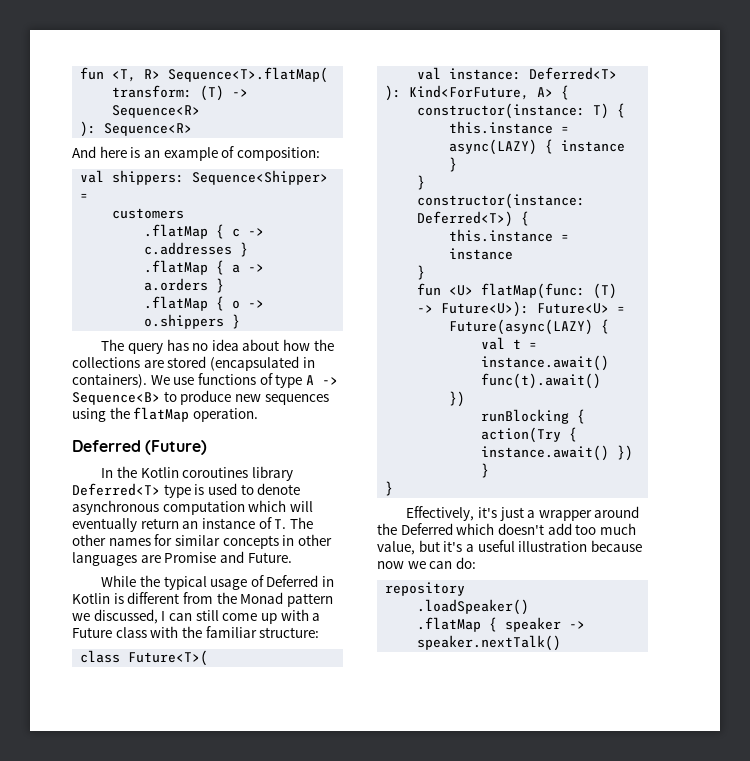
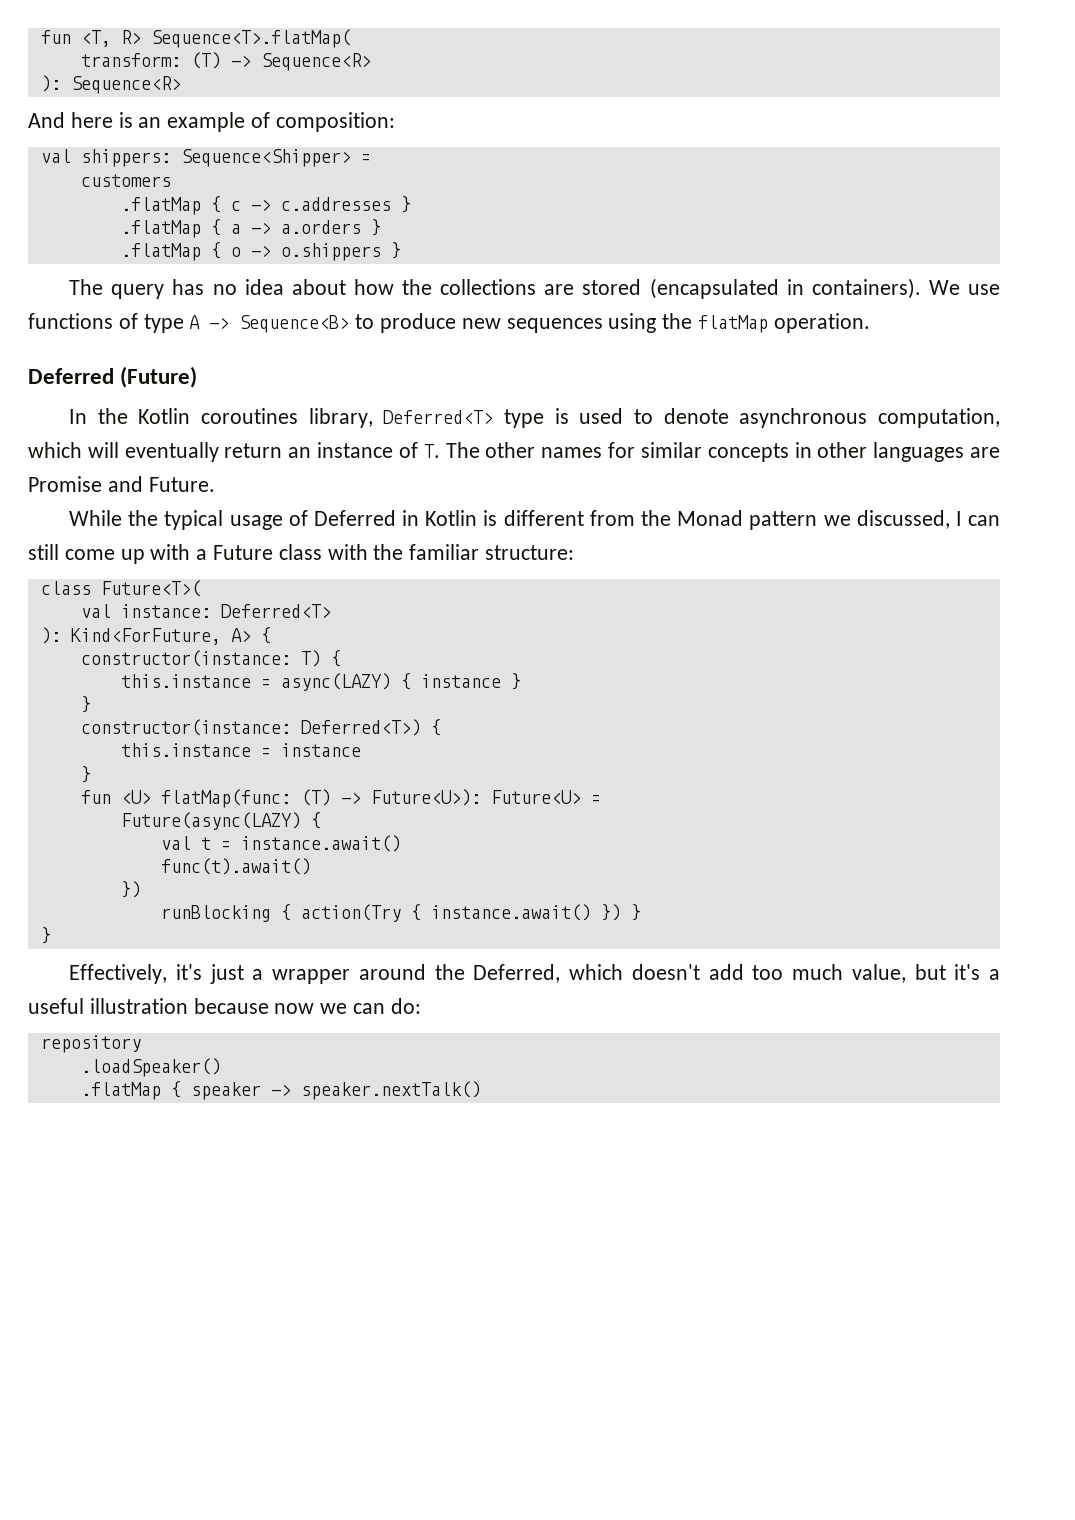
- In the Kotlin coroutines library Deferred<T> type is used to denote asynchronous computation which will eventually return an instance of T. The other names for similar concepts in other languages are Promise and Future.
+ In the Kotlin coroutines library, Deferred<T> type is used to denote asynchronous computation, which will eventually return an instance of T. The other names for similar concepts in other languages are Promise and Future.
- Effectively, it's just a wrapper around the Deferred which doesn't add too much value, but it's a useful illustration because now we can do:
+ Effectively, it's just a wrapper around the Deferred, which doesn't add too much value, but it's a useful illustration because now we can do:

